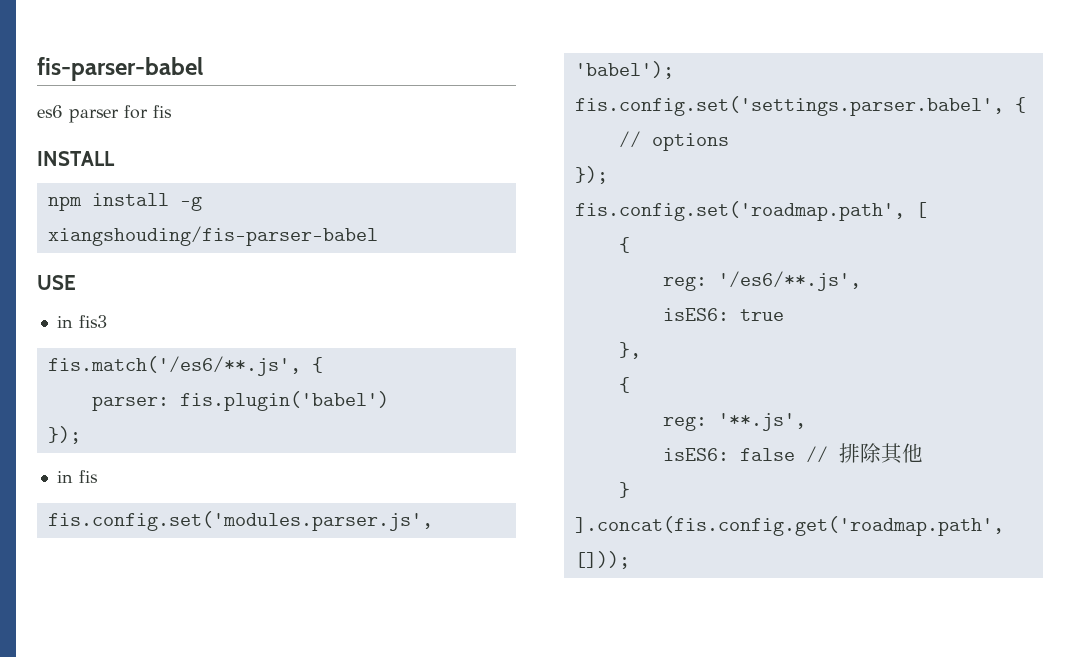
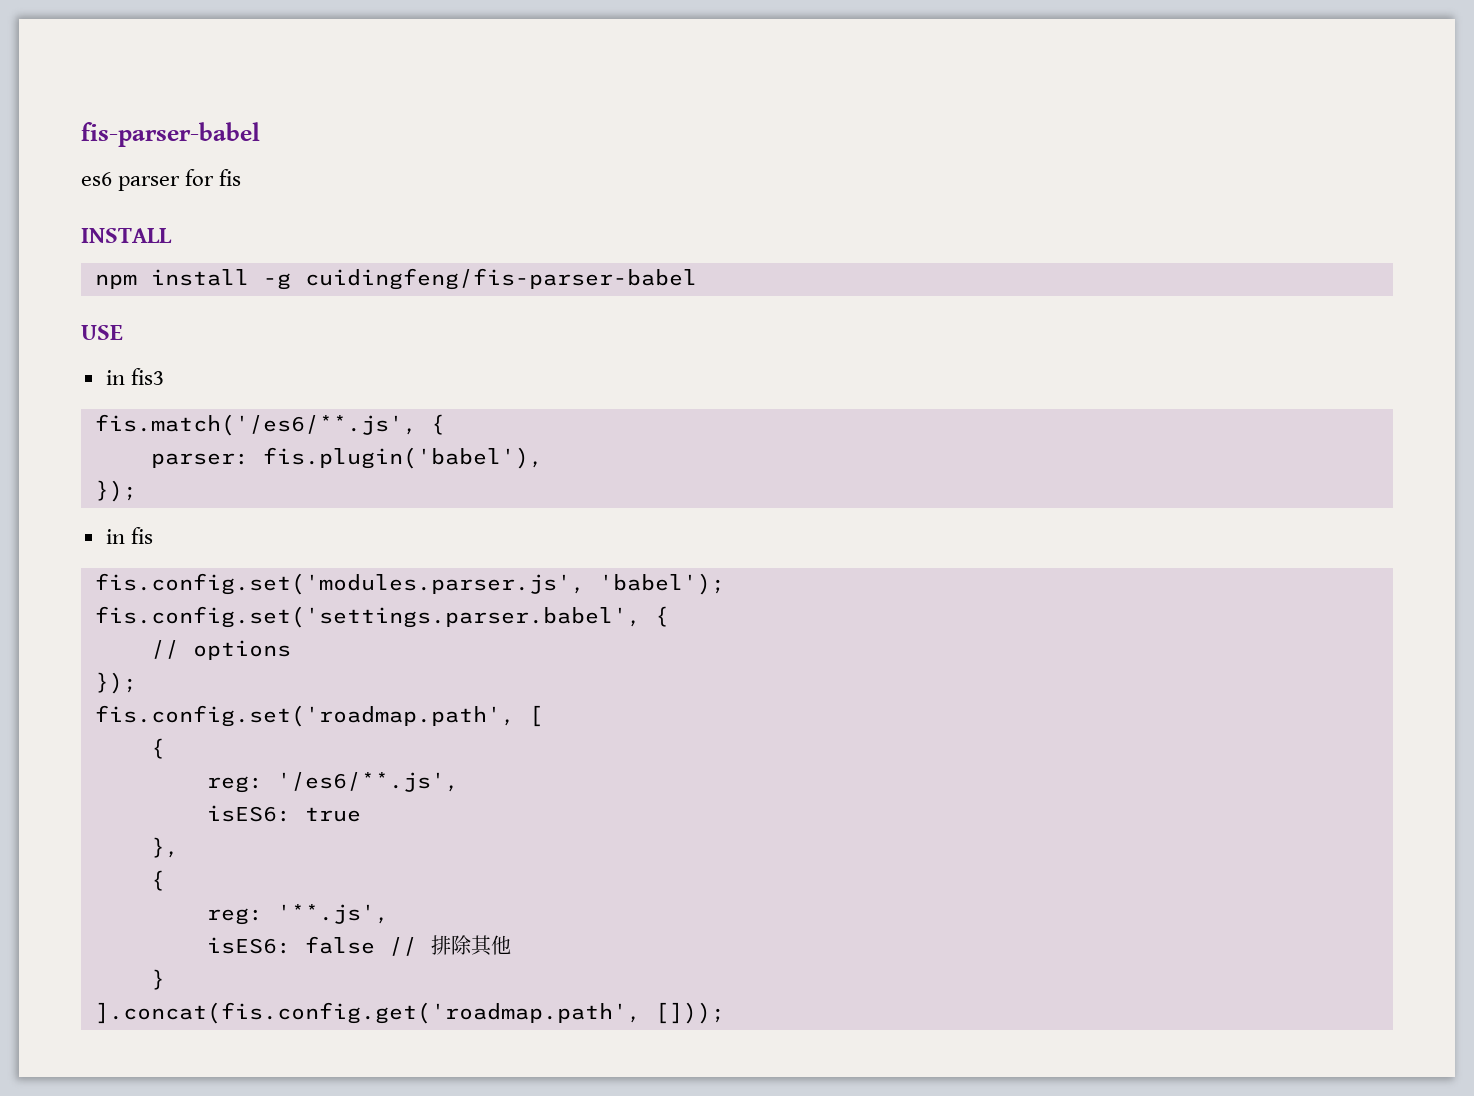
- npm install -g xiangshouding/fis-parser-babel
+ npm install -g cuidingfeng/fis-parser-babel
- parser: fis.plugin('babel')
+ parser: fis.plugin('babel'),

